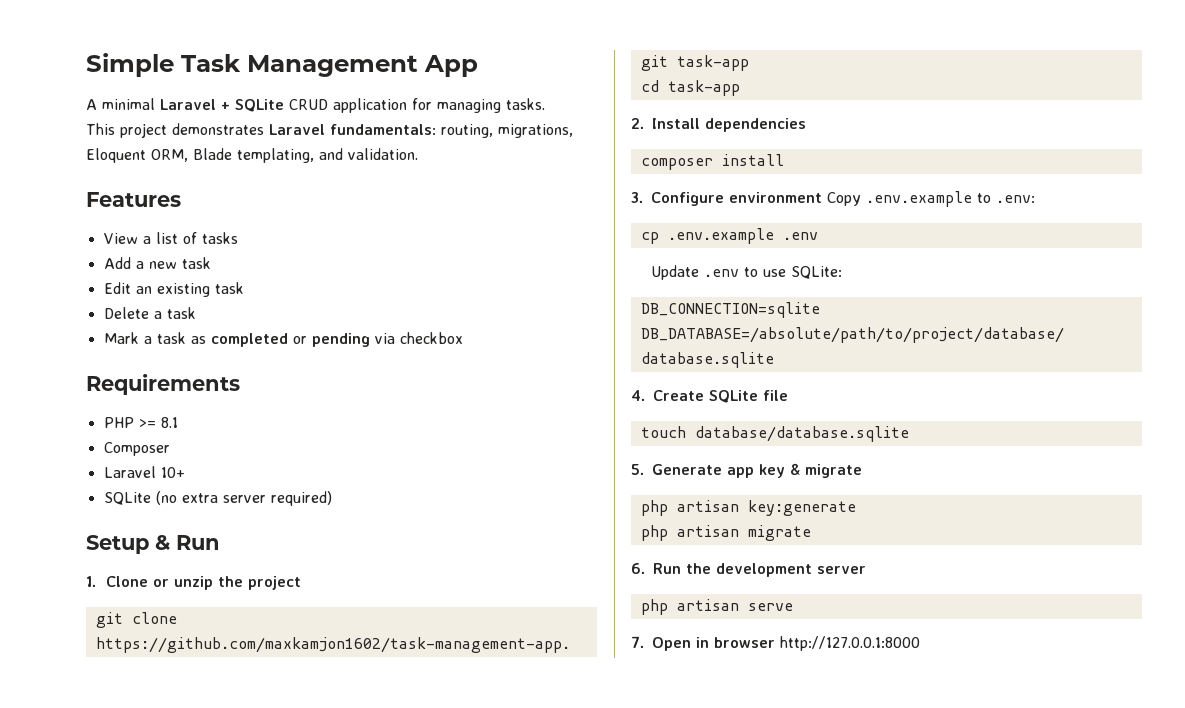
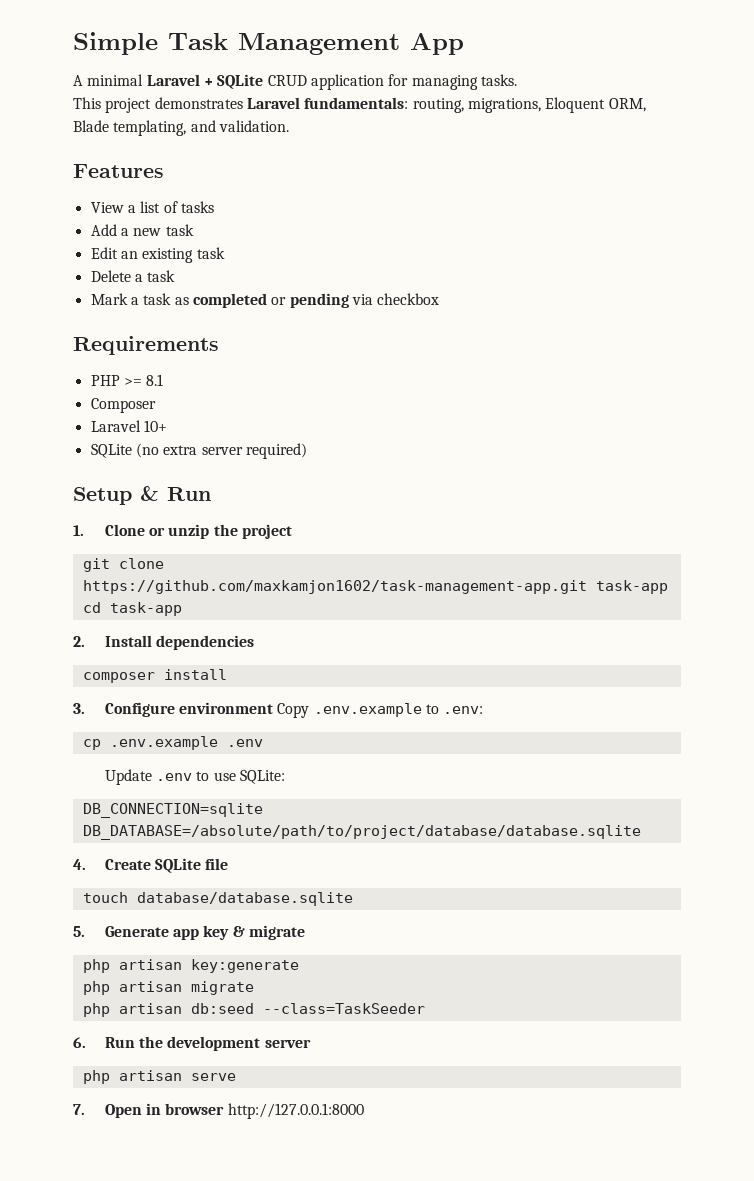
+ php artisan db:seed --class=TaskSeeder

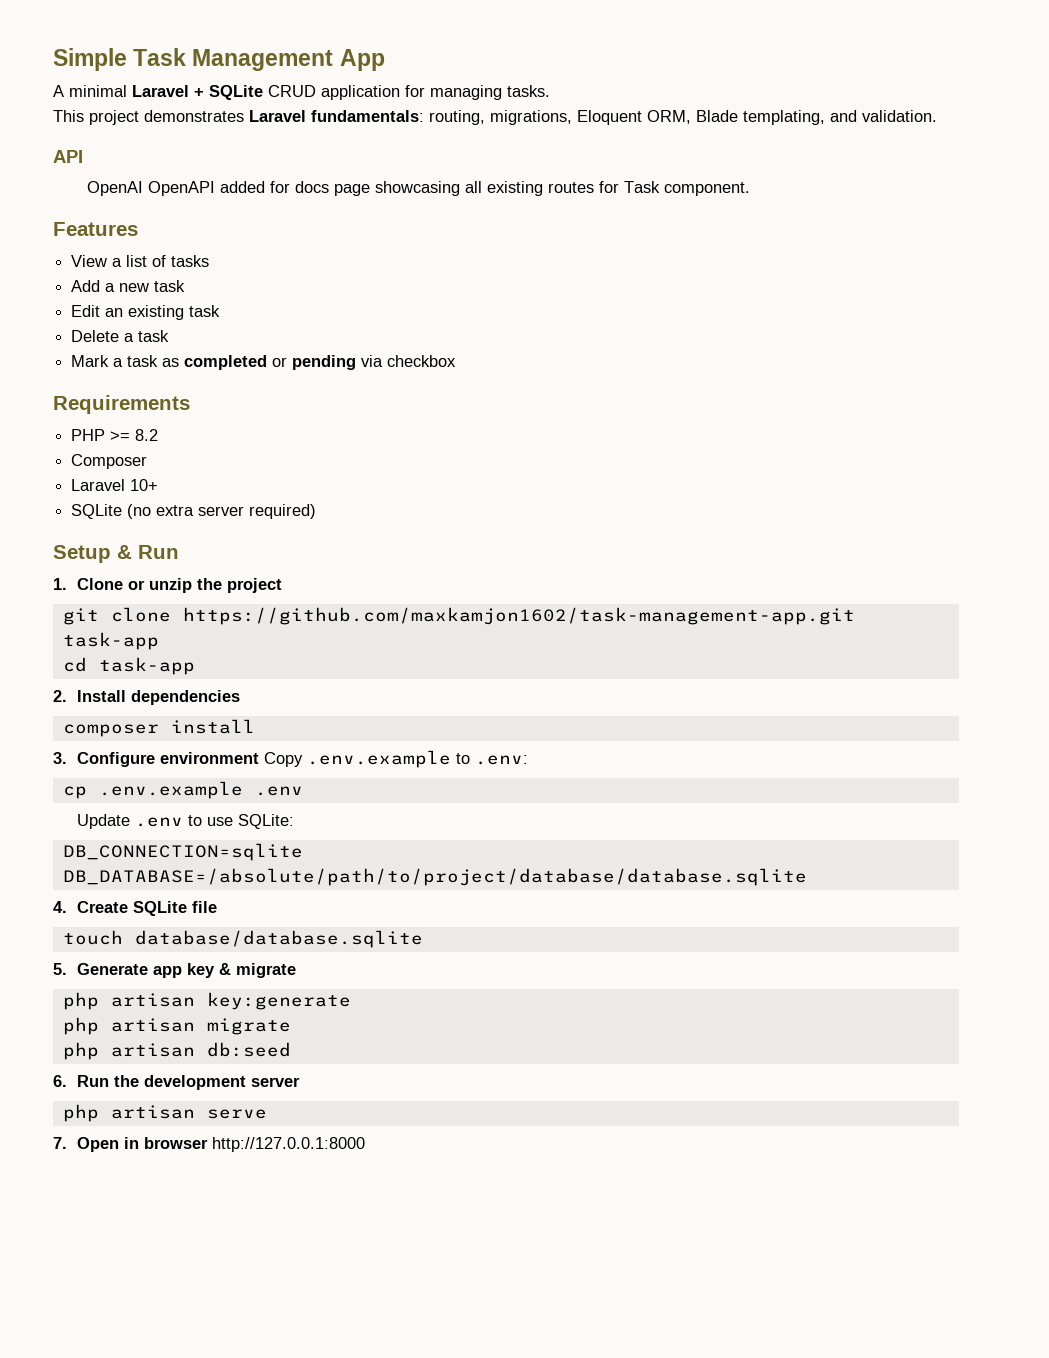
+ API
+ OpenAI OpenAPI added for docs page showcasing all existing routes for Task component.
- PHP >= 8.1
+ PHP >= 8.2
- php artisan db:seed --class=TaskSeeder
+ php artisan db:seed

